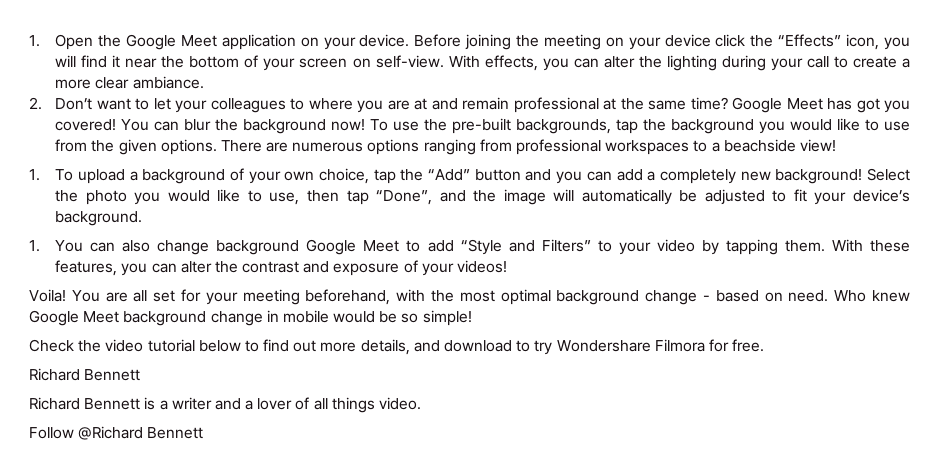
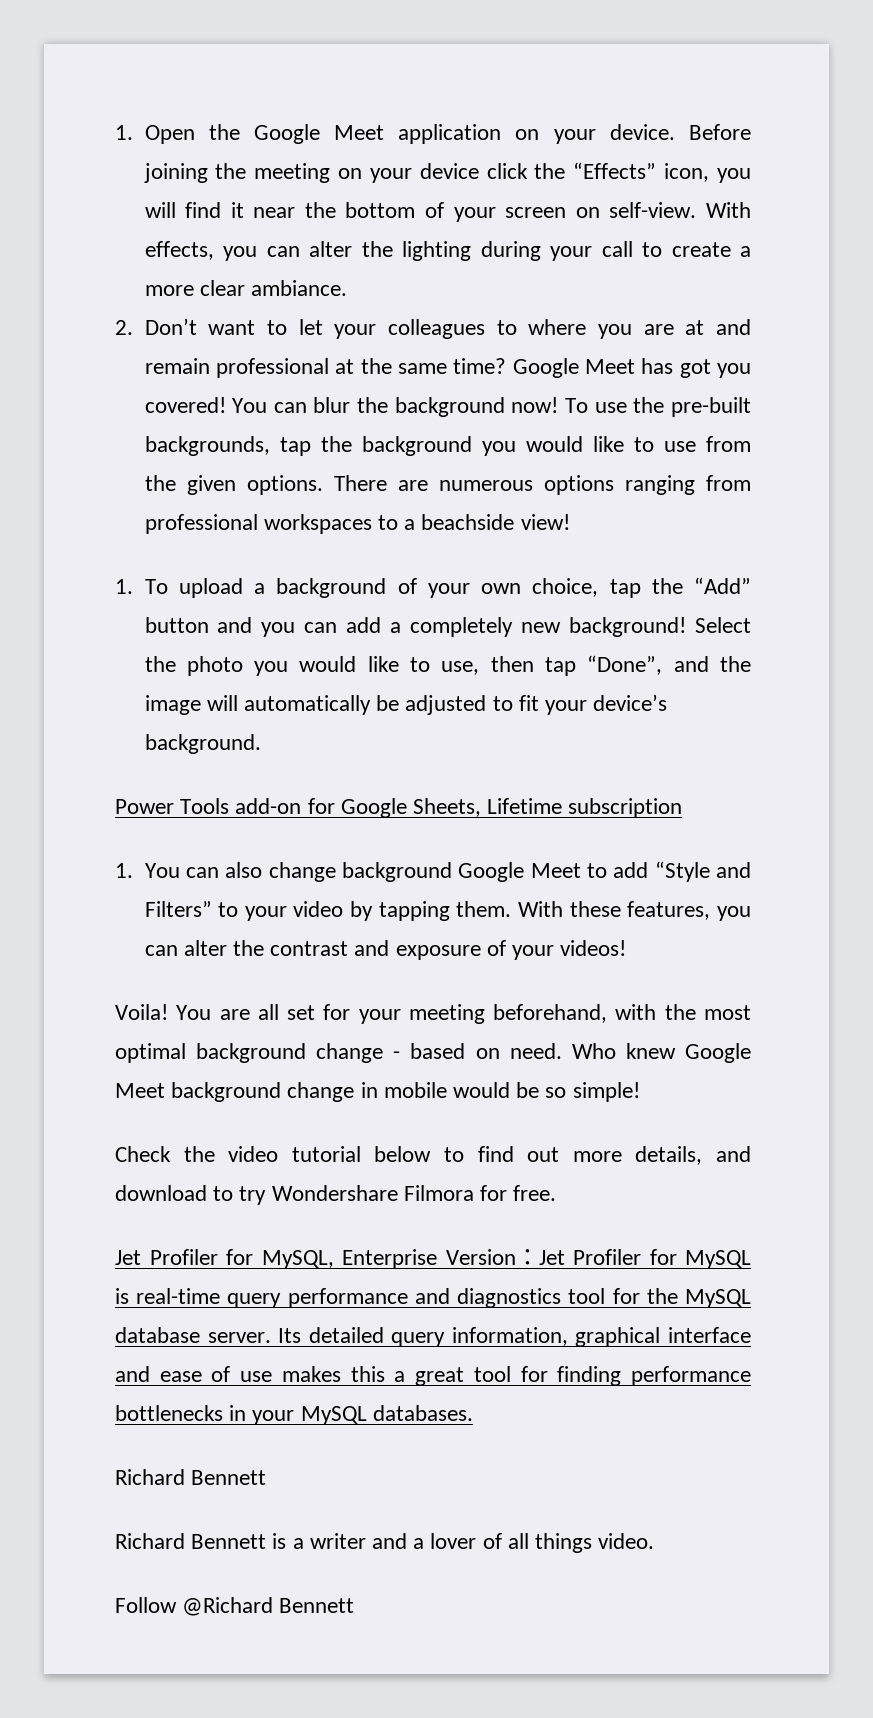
+ Power Tools add-on for Google Sheets, Lifetime subscription
+ Jet Profiler for MySQL, Enterprise Version：Jet Profiler for MySQL is real-time query performance and diagnostics tool for the MySQL database server. Its detailed query information, graphical interface and ease of use makes this a great tool for finding performance bottlenecks in your MySQL databases.

